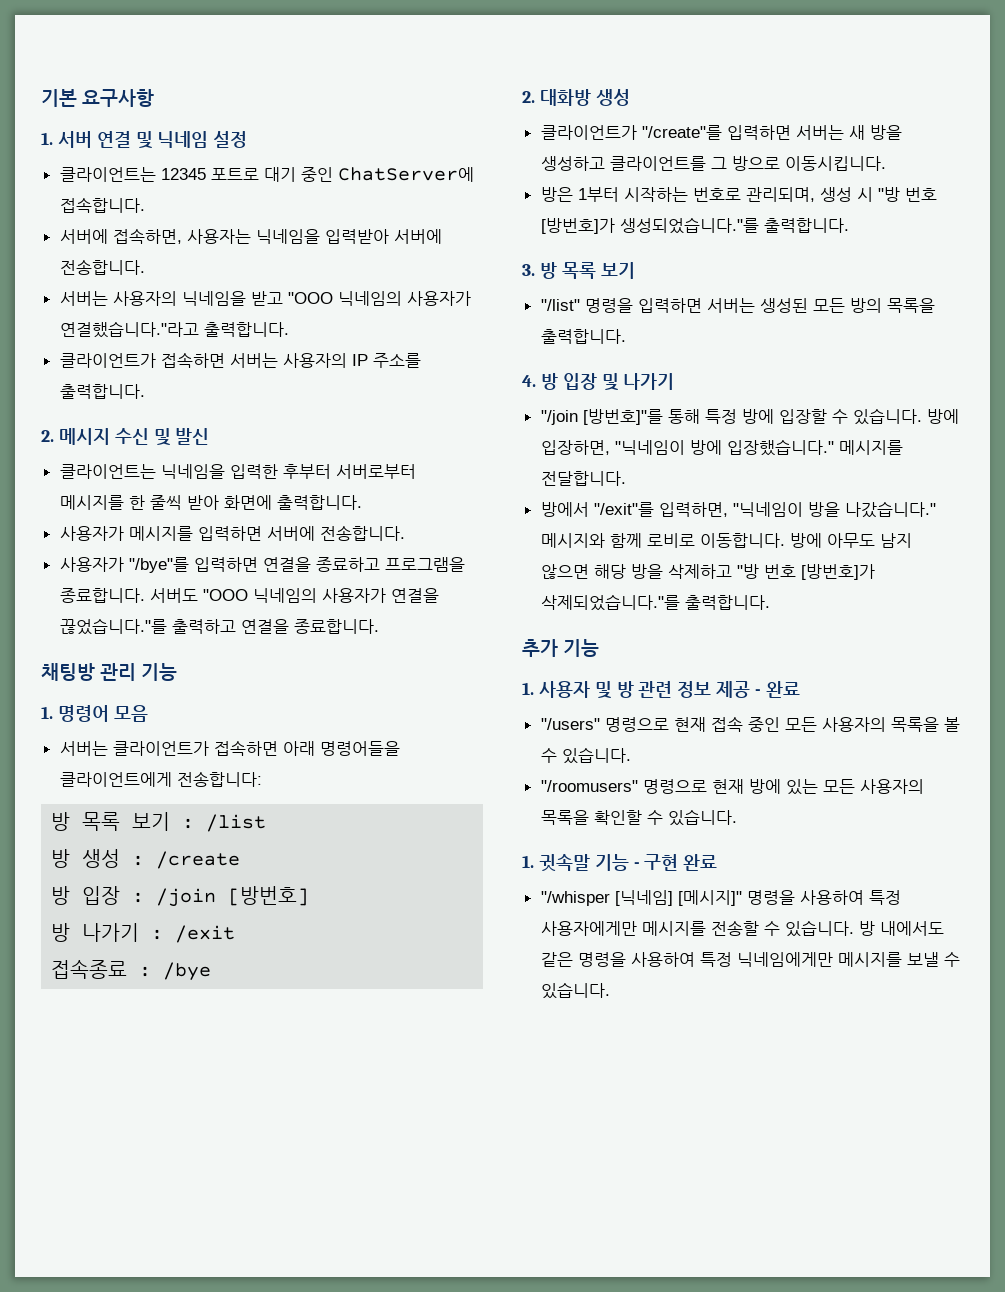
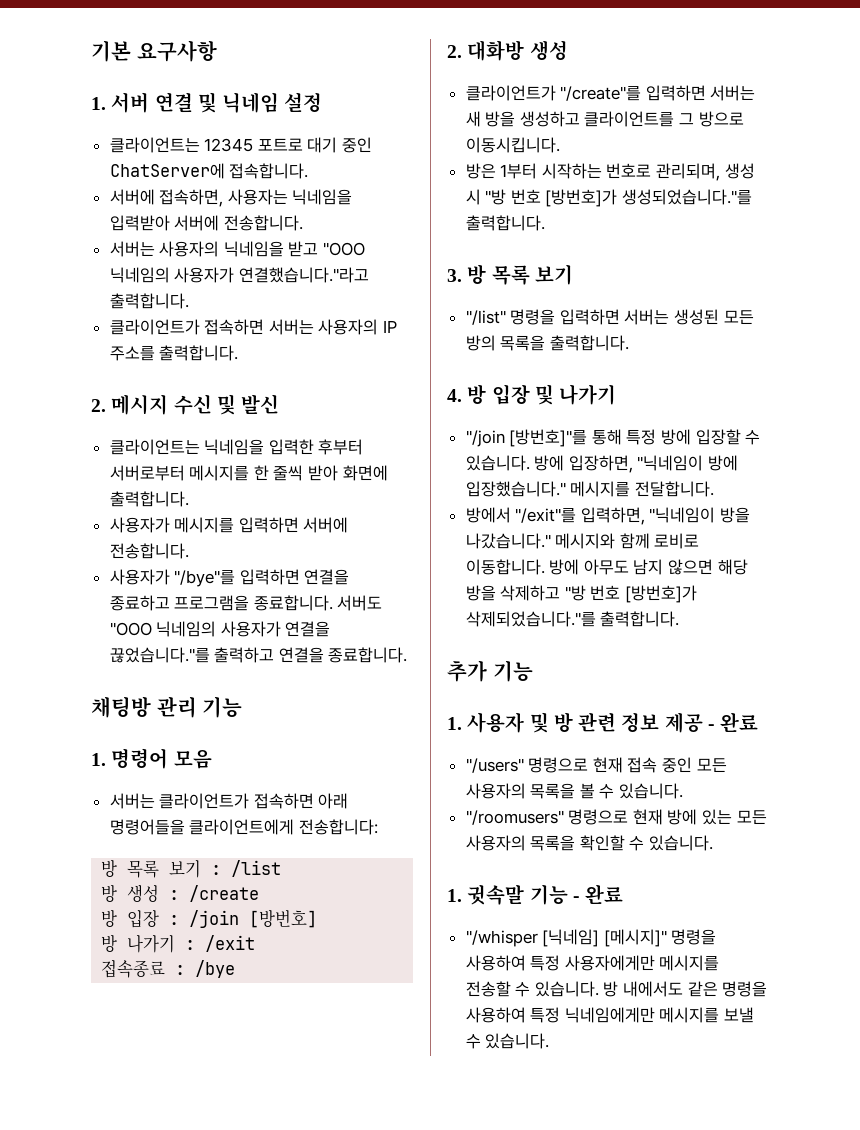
- 1. 귓속말 기능 - 구현 완료
+ 1. 귓속말 기능 - 완료

